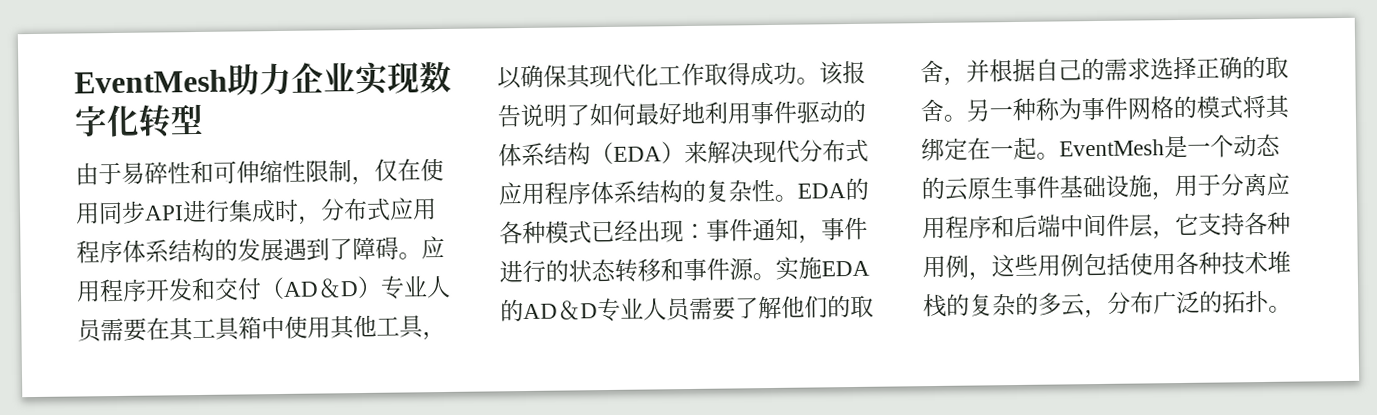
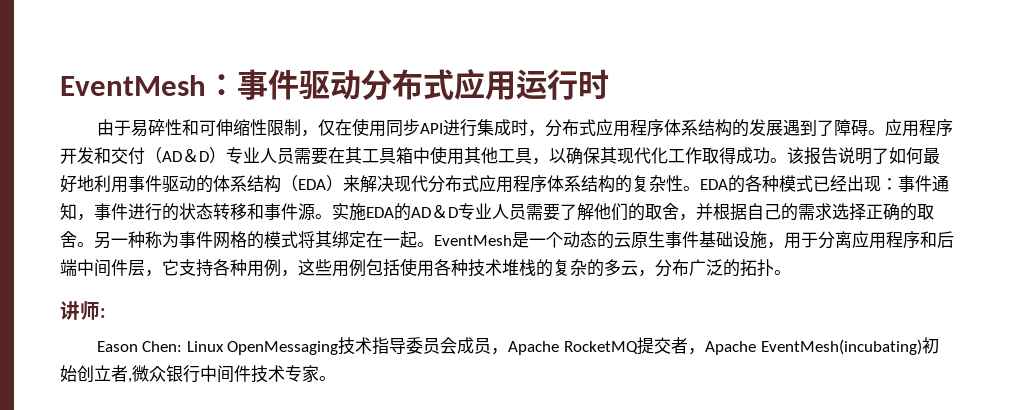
- EventMesh助力企业实现数字化转型
+ EventMesh：事件驱动分布式应用运行时
+ 讲师:
+ Eason Chen: Linux OpenMessaging技术指导委员会成员，Apache RocketMQ提交者，Apache EventMesh(incubating)初始创立者,微众银行中间件技术专家。

